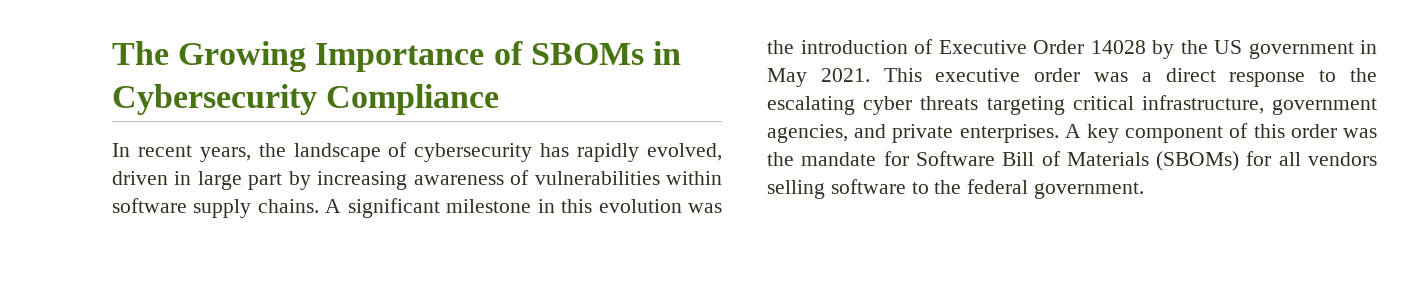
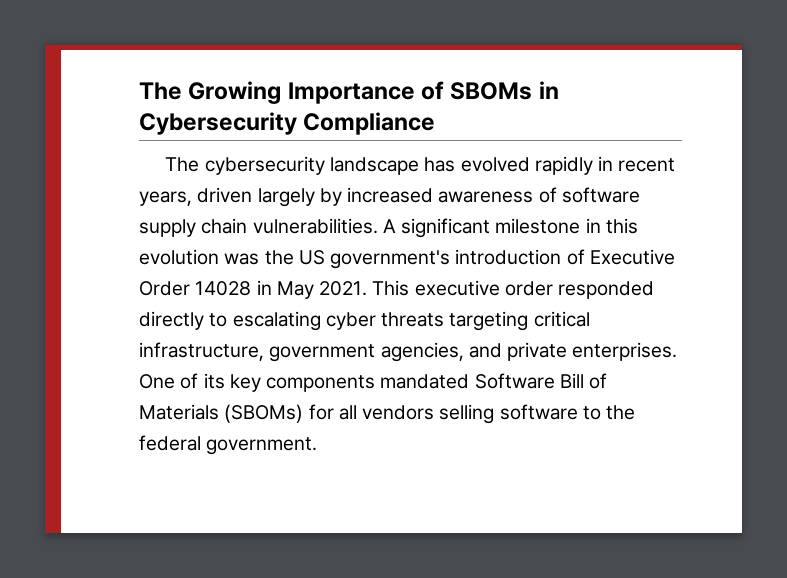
- In recent years, the landscape of cybersecurity has rapidly evolved, driven in large part by increasing awareness of vulnerabilities within software supply chains.
+ The cybersecurity landscape has evolved rapidly in recent years, driven largely by increased awareness of software supply chain vulnerabilities.
- A significant milestone in this evolution was the introduction of Executive Order 14028 by the US government in May 2021.
+ A significant milestone in this evolution was the US government's introduction of Executive Order 14028 in May 2021.
- This executive order was a direct response to the escalating cyber threats targeting critical infrastructure, government agencies, and private enterprises.
+ This executive order responded directly to escalating cyber threats targeting critical infrastructure, government agencies, and private enterprises.
- A key component of this order was the mandate for Software Bill of Materials (SBOMs) for all vendors selling software to the federal government.
+ One of its key components mandated Software Bill of Materials (SBOMs) for all vendors selling software to the federal government.

